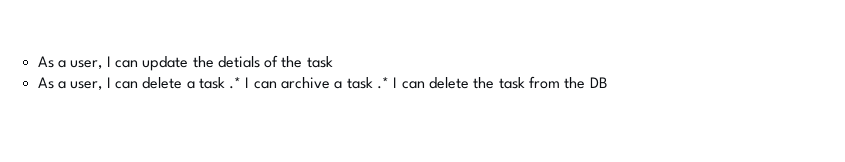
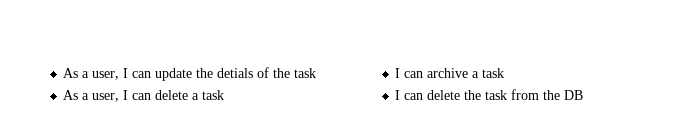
- As a user, I can delete a task .* I can archive a task .* I can delete the task from the DB
+ As a user, I can delete a task
+ I can archive a task
+ I can delete the task from the DB

